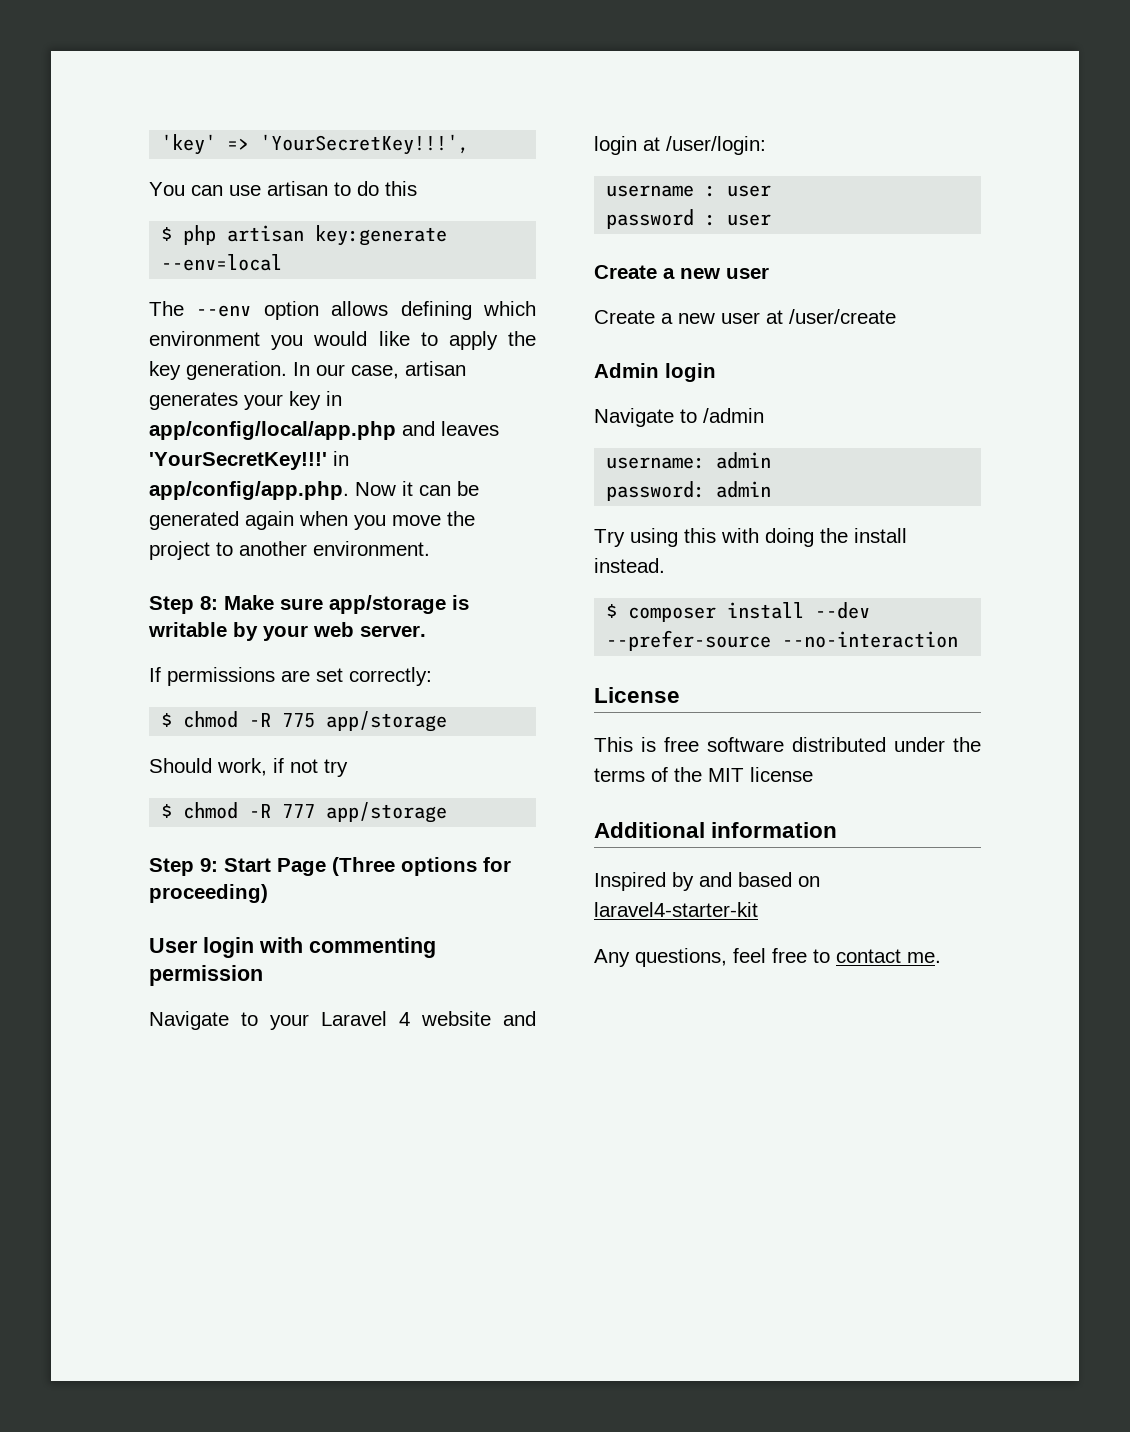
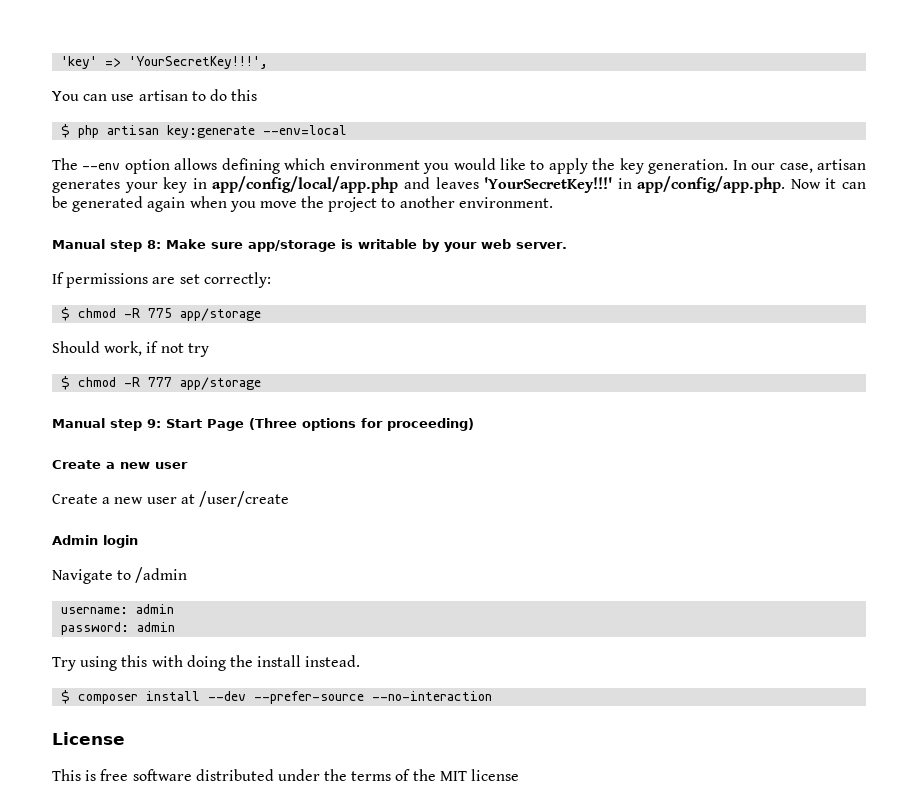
- Step 8: Make sure app/storage is writable by your web server.
+ Manual step 8: Make sure app/storage is writable by your web server.
- Step 9: Start Page (Three options for proceeding)
+ Manual step 9: Start Page (Three options for proceeding)
- User login with commenting permission
- Navigate to your Laravel 4 website and login at /user/login:
- username : user
- password : user
- Additional information
- Inspired by and based on laravel4-starter-kit
- Any questions, feel free to contact me.

